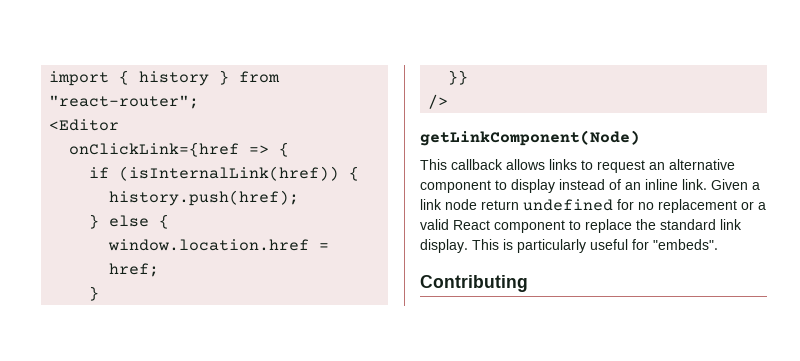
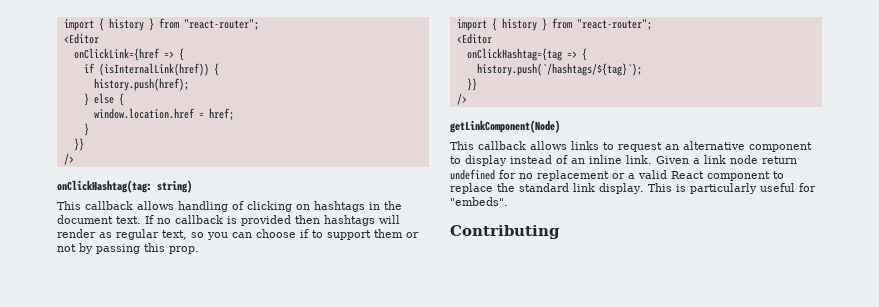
+ onClickHashtag(tag: string)
+ This callback allows handling of clicking on hashtags in the document text. If no callback is provided then hashtags will render as regular text, so you can choose if to support them or not by passing this prop.
+ import { history } from "react-router";
+ <Editor
+ onClickHashtag={tag => {
+ history.push(`/hashtags/${tag}`);
+ }}
+ />

